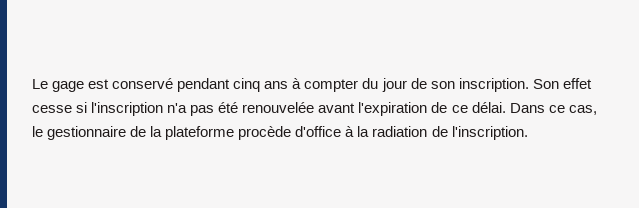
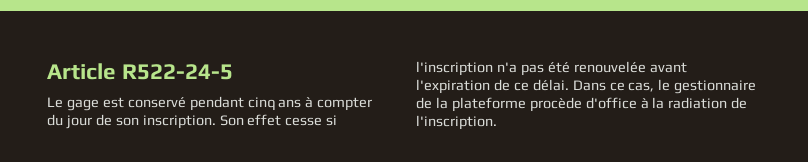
+ Article R522-24-5

